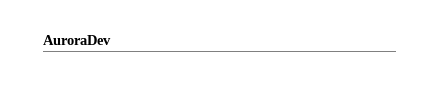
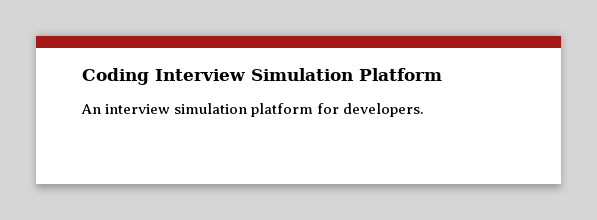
- AuroraDev
+ Coding Interview Simulation Platform
+ An interview simulation platform for developers.

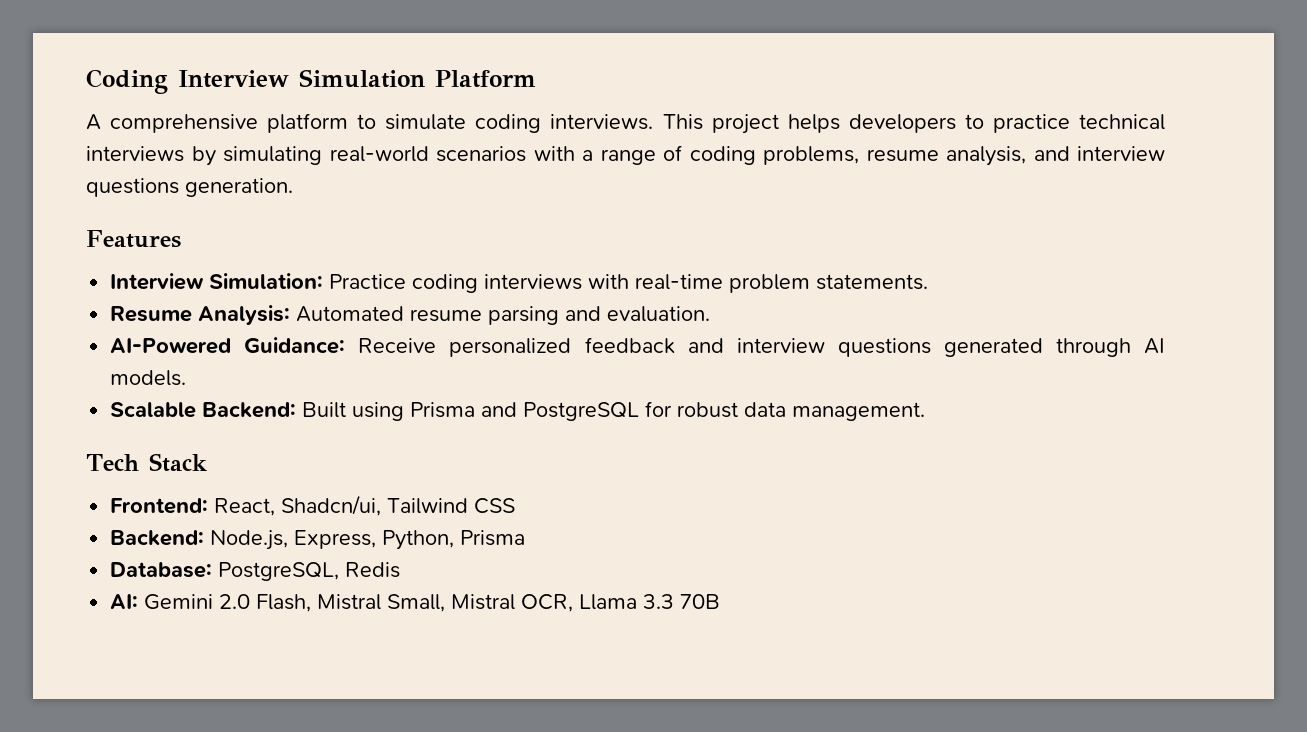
- An interview simulation platform for developers.
+ A comprehensive platform to simulate coding interviews. This project helps developers to practice technical interviews by simulating real-world scenarios with a range of coding problems, resume analysis, and interview questions generation.
+ Features
+ Interview Simulation: Practice coding interviews with real-time problem statements.
+ Resume Analysis: Automated resume parsing and evaluation.
+ AI-Powered Guidance: Receive personalized feedback and interview questions generated through AI models.
+ Scalable Backend: Built using Prisma and PostgreSQL for robust data management.
+ Tech Stack
+ Frontend: React, Shadcn/ui, Tailwind CSS
+ Backend: Node.js, Express, Python, Prisma
+ Database: PostgreSQL, Redis
+ AI: Gemini 2.0 Flash, Mistral Small, Mistral OCR, Llama 3.3 70B

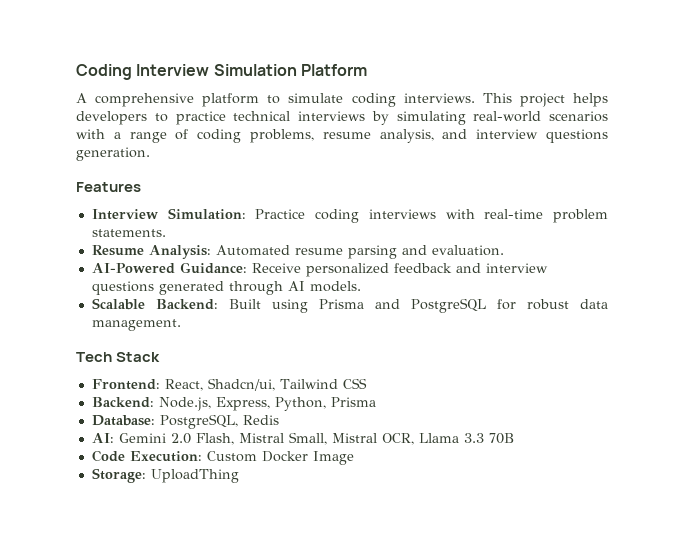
+ Code Execution: Custom Docker Image
+ Storage: UploadThing

